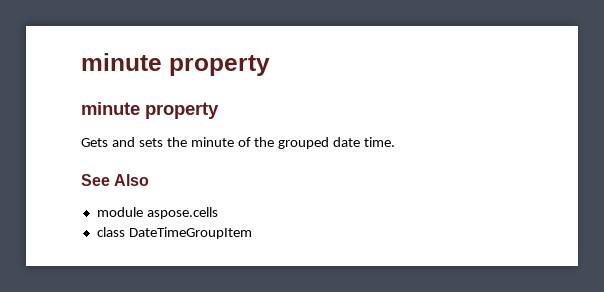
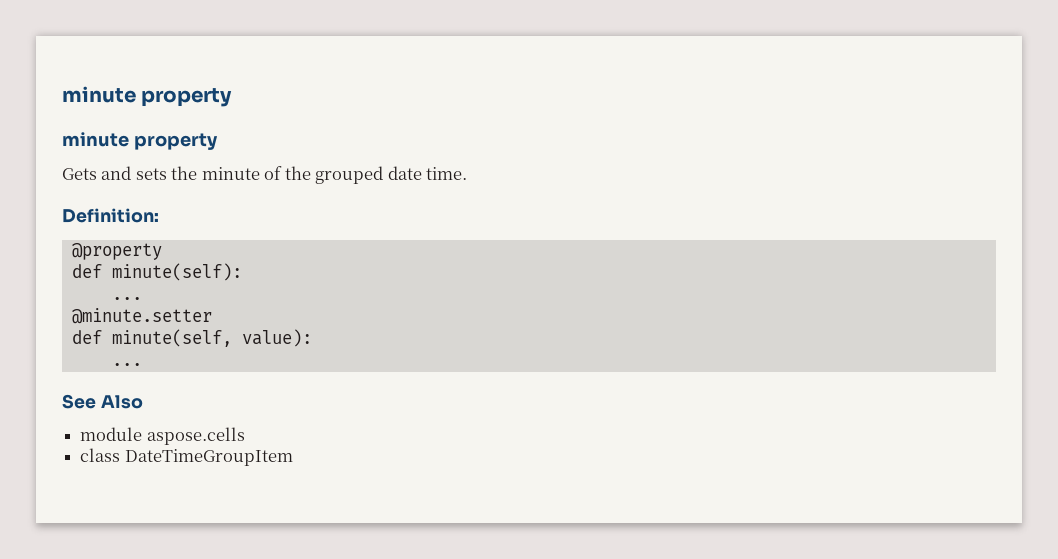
+ Definition:
+ @property
+ def minute(self):
+ ...
+ @minute.setter
+ def minute(self, value):
+ ...

